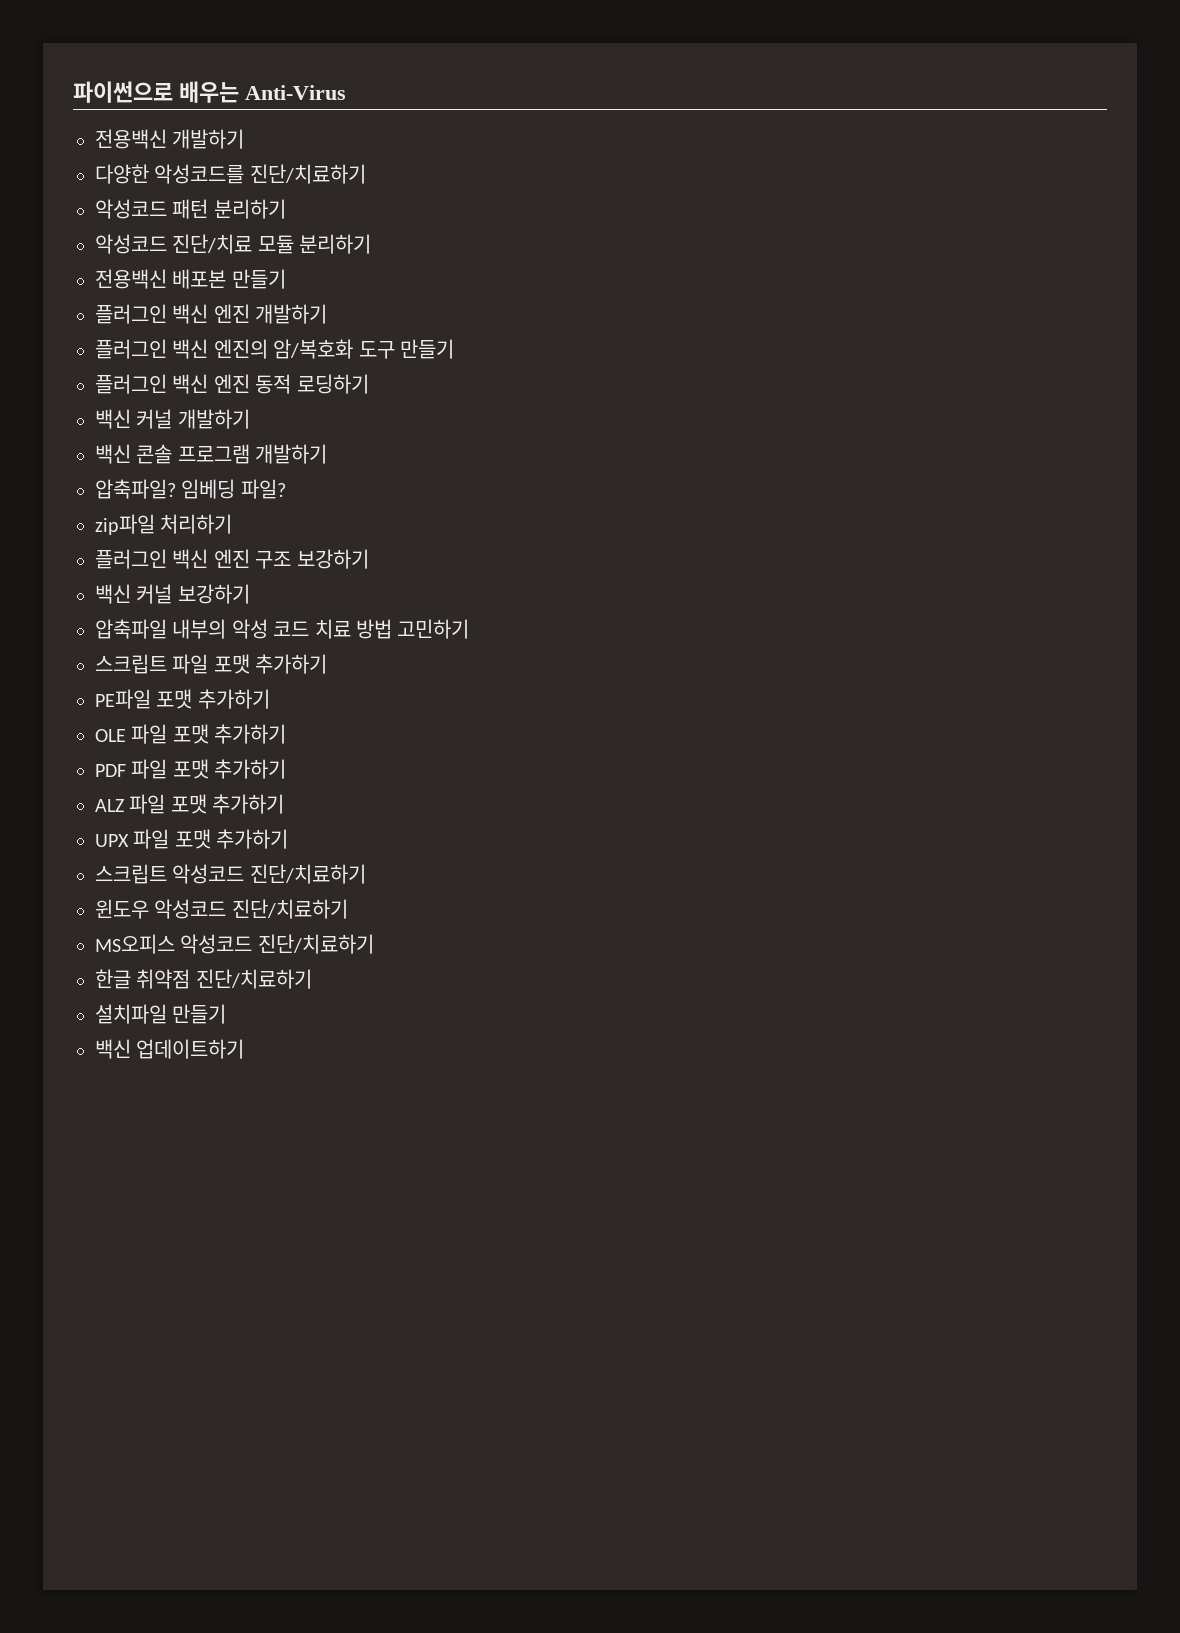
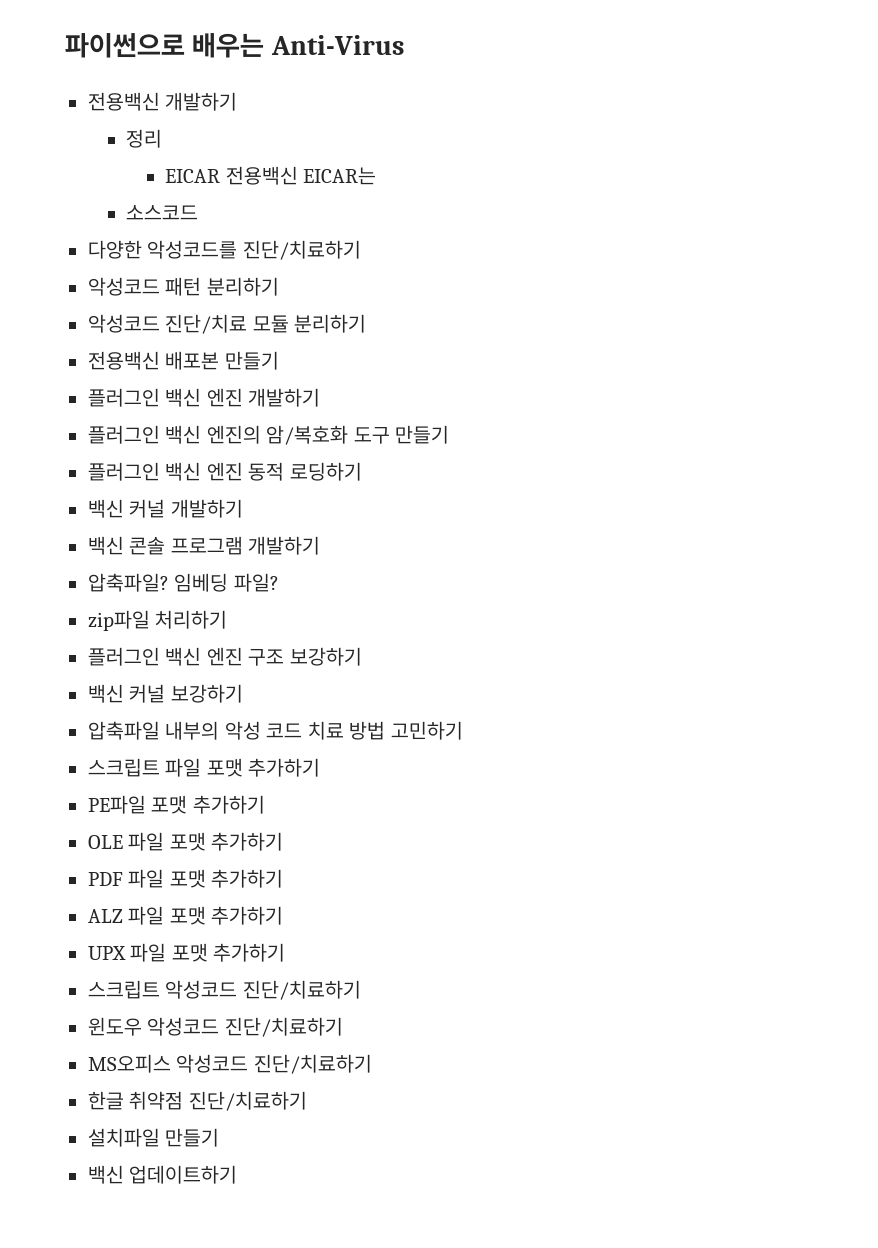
+ 정리
+ EICAR 전용백신 EICAR는
+ 소스코드

